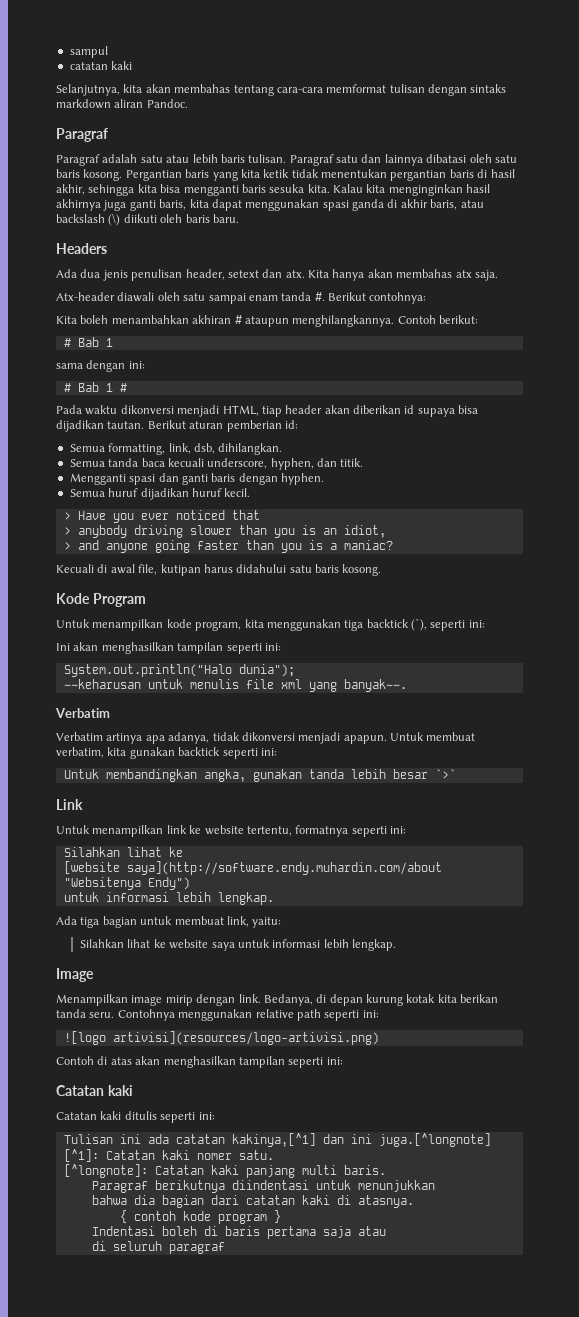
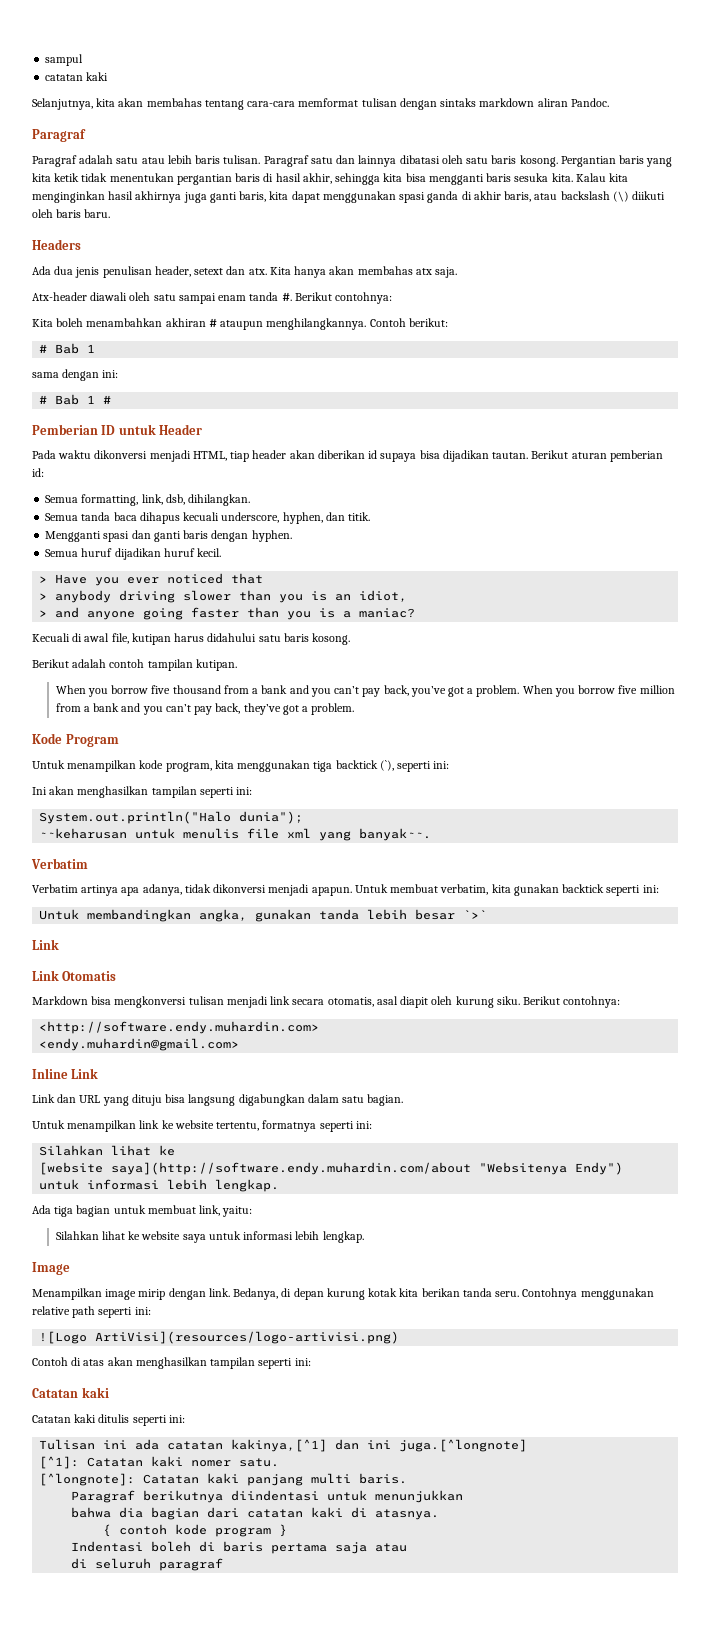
+ Pemberian ID untuk Header
- Semua tanda baca kecuali underscore, hyphen, dan titik.
+ Semua tanda baca dihapus kecuali underscore, hyphen, dan titik.
+ Berikut adalah contoh tampilan kutipan.
+ When you borrow five thousand from a bank and you can’t pay back, you’ve got a problem. When you borrow five million from a bank and you can’t pay back, they’ve got a problem.
+ Link Otomatis
+ Markdown bisa mengkonversi tulisan menjadi link secara otomatis, asal diapit oleh kurung siku. Berikut contohnya:
+ <http://software.endy.muhardin.com>
+ <endy.muhardin@gmail.com>
+ Inline Link
+ Link dan URL yang dituju bisa langsung digabungkan dalam satu bagian.
- ![logo artivisi](resources/logo-artivisi.png)
+ ![Logo ArtiVisi](resources/logo-artivisi.png)

